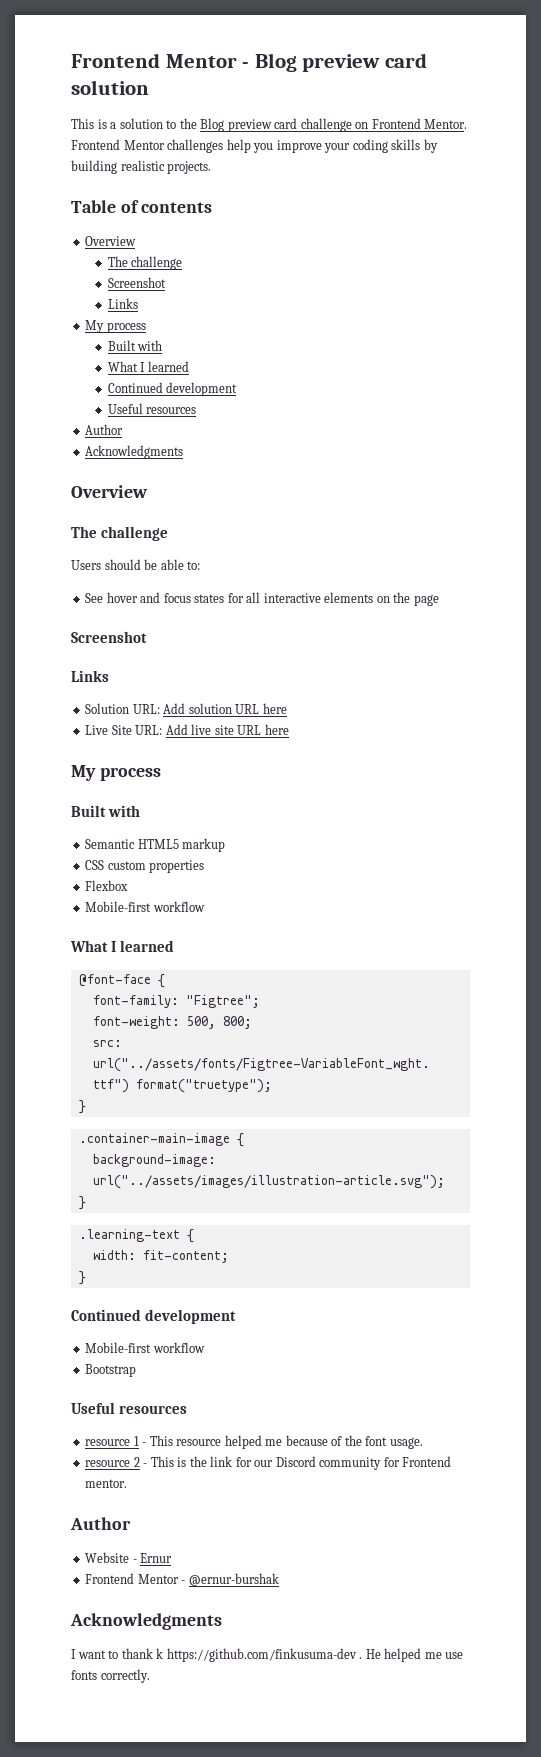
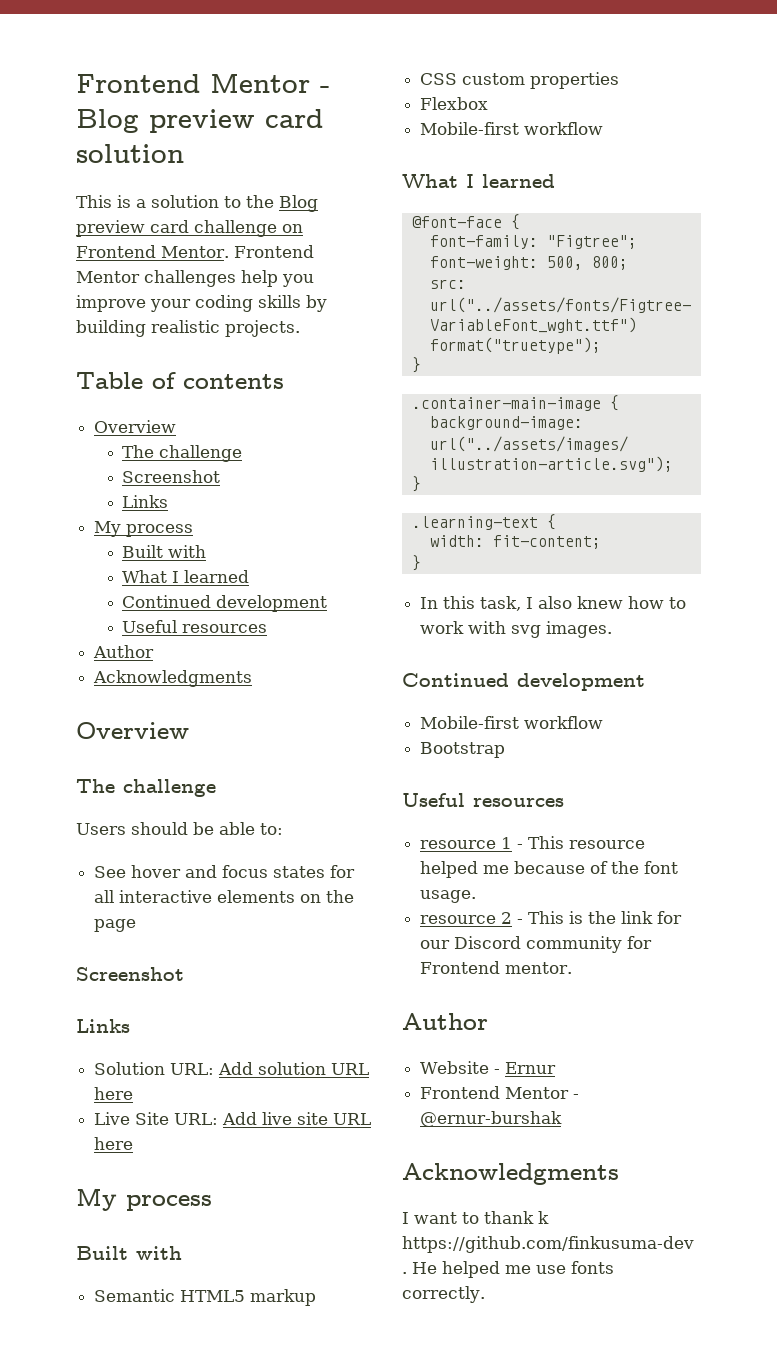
+ In this task, I also knew how to work with svg images.

